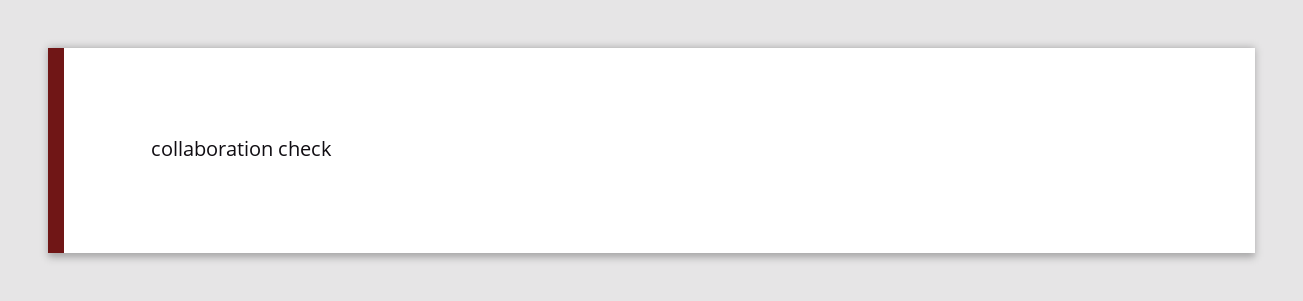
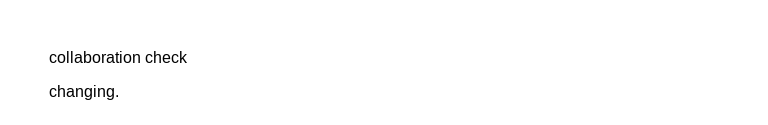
+ changing.

